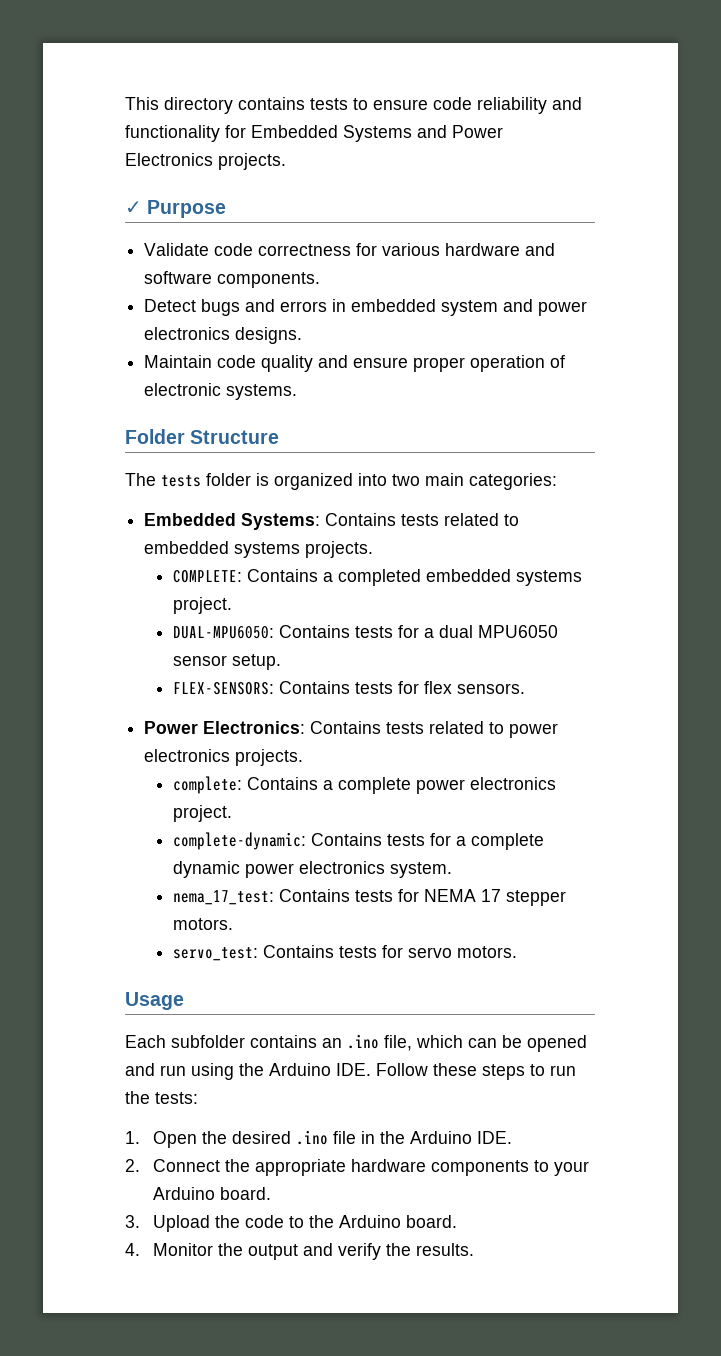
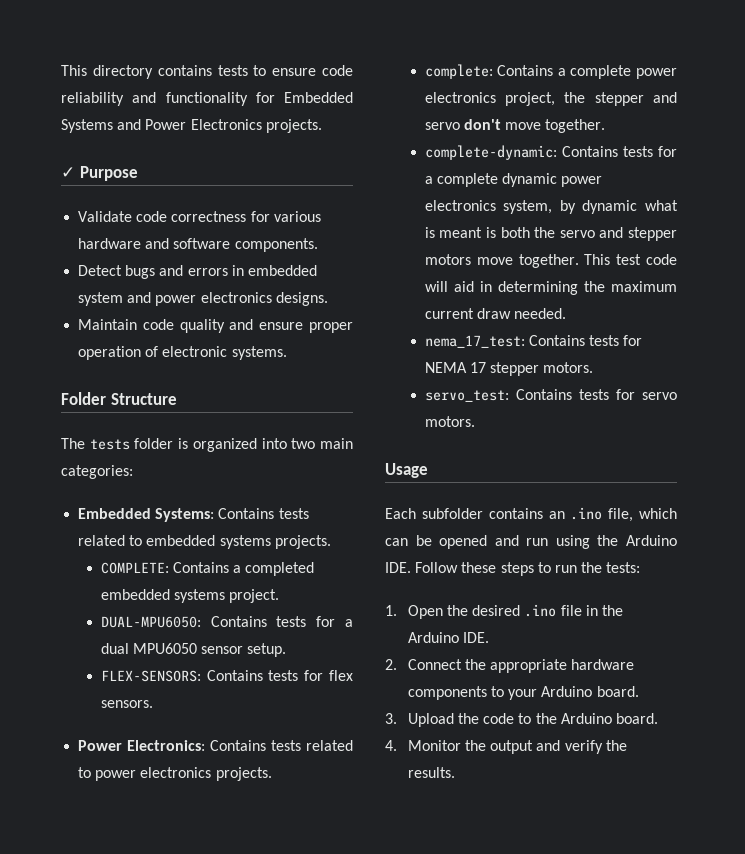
- complete: Contains a complete power electronics project.
+ complete: Contains a complete power electronics project, the stepper and servo don't move together.
- complete-dynamic: Contains tests for a complete dynamic power electronics system.
+ complete-dynamic: Contains tests for a complete dynamic power electronics system, by dynamic what is meant is both the servo and stepper motors move together. This test code will aid in determining the maximum current draw needed.

